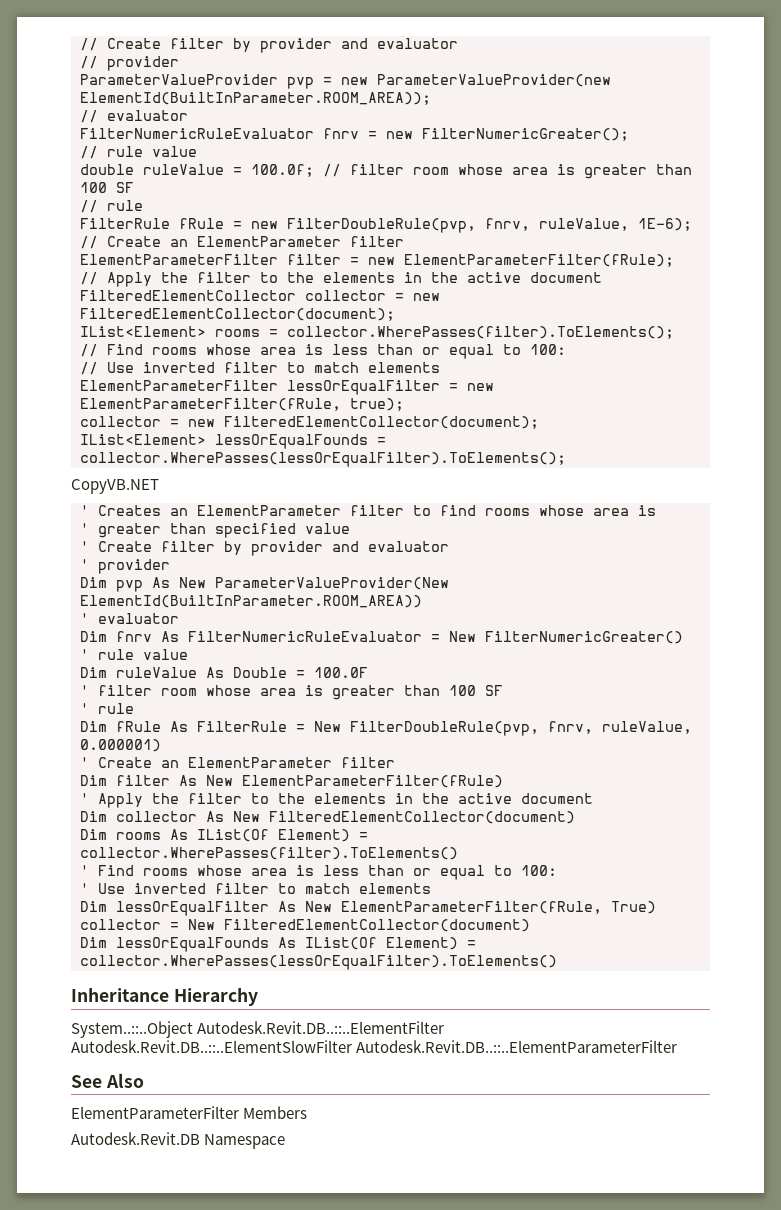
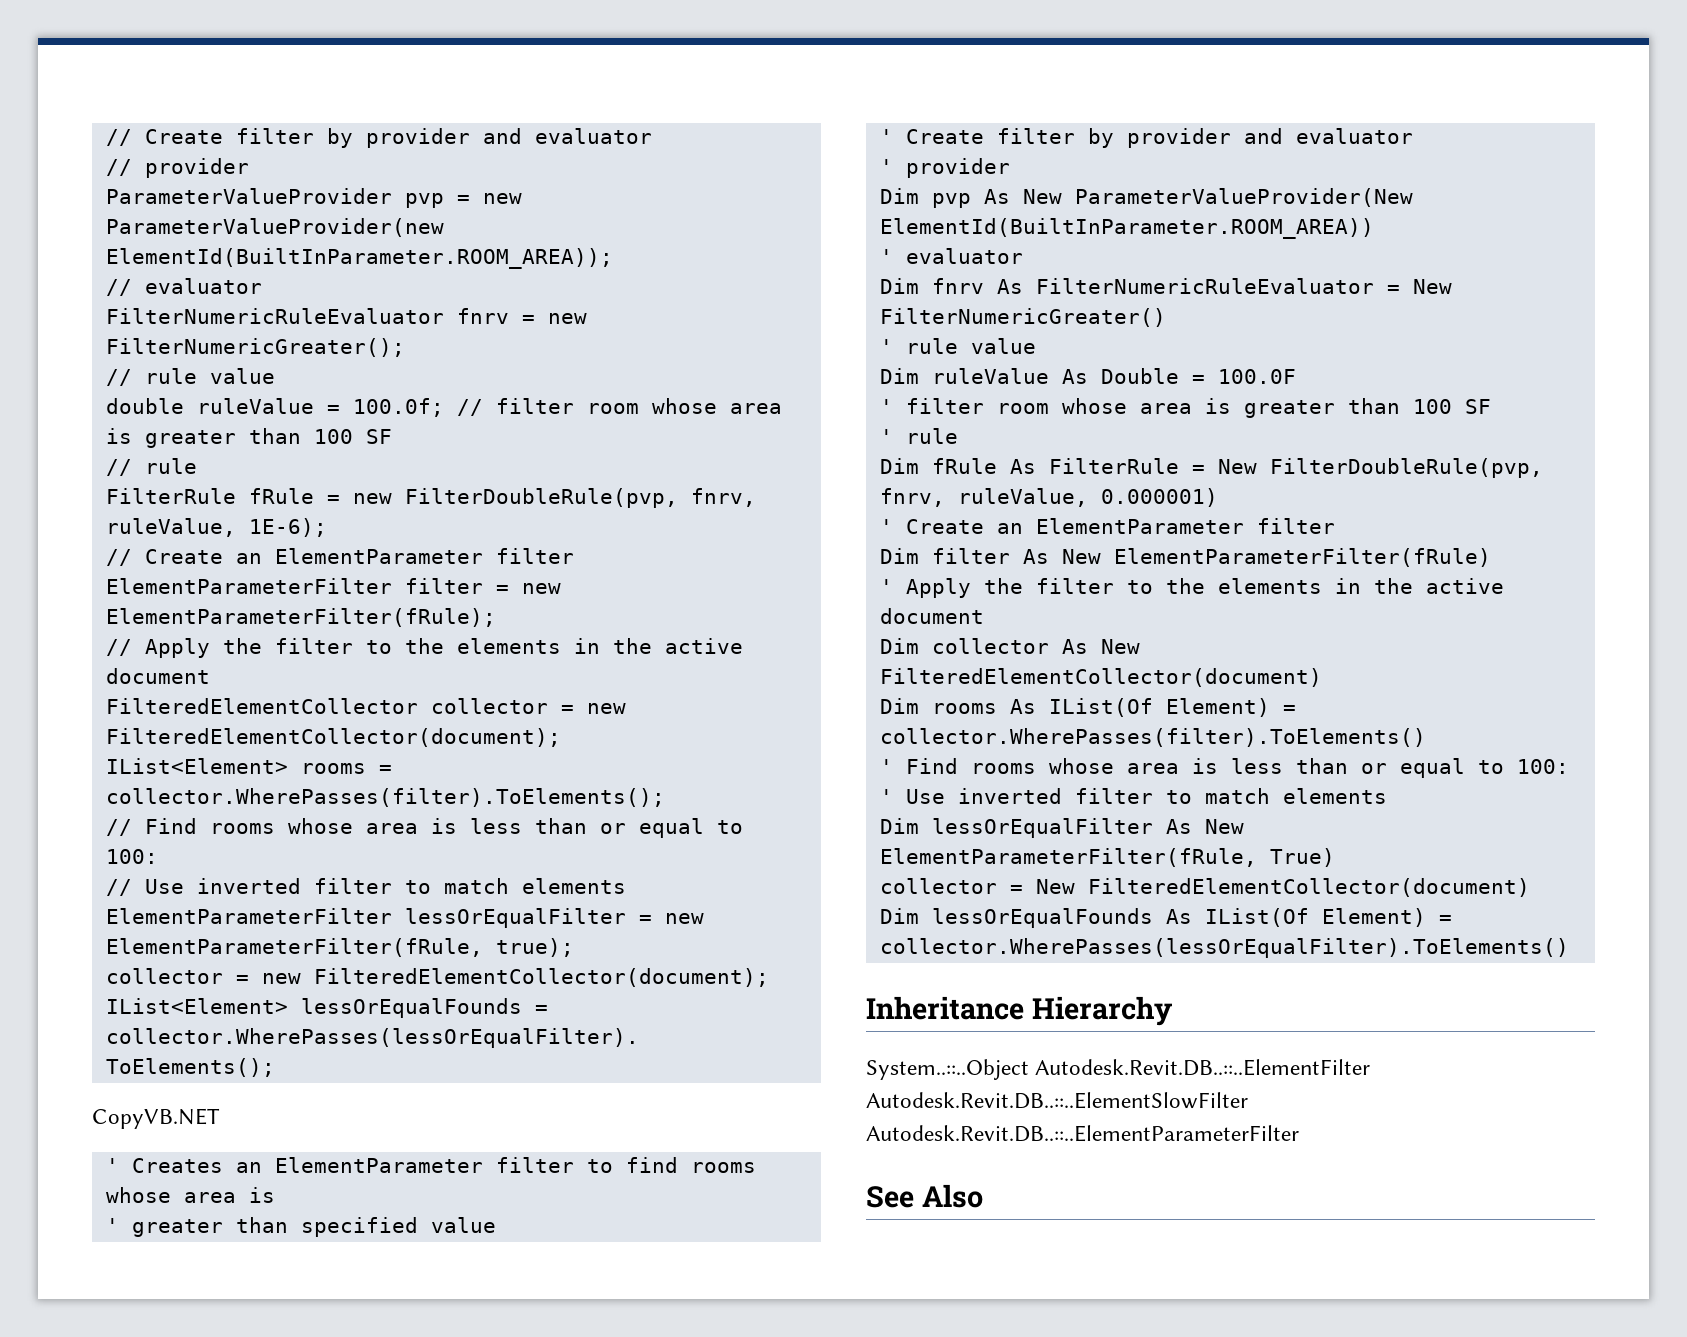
- ElementParameterFilter Members
- Autodesk.Revit.DB Namespace

